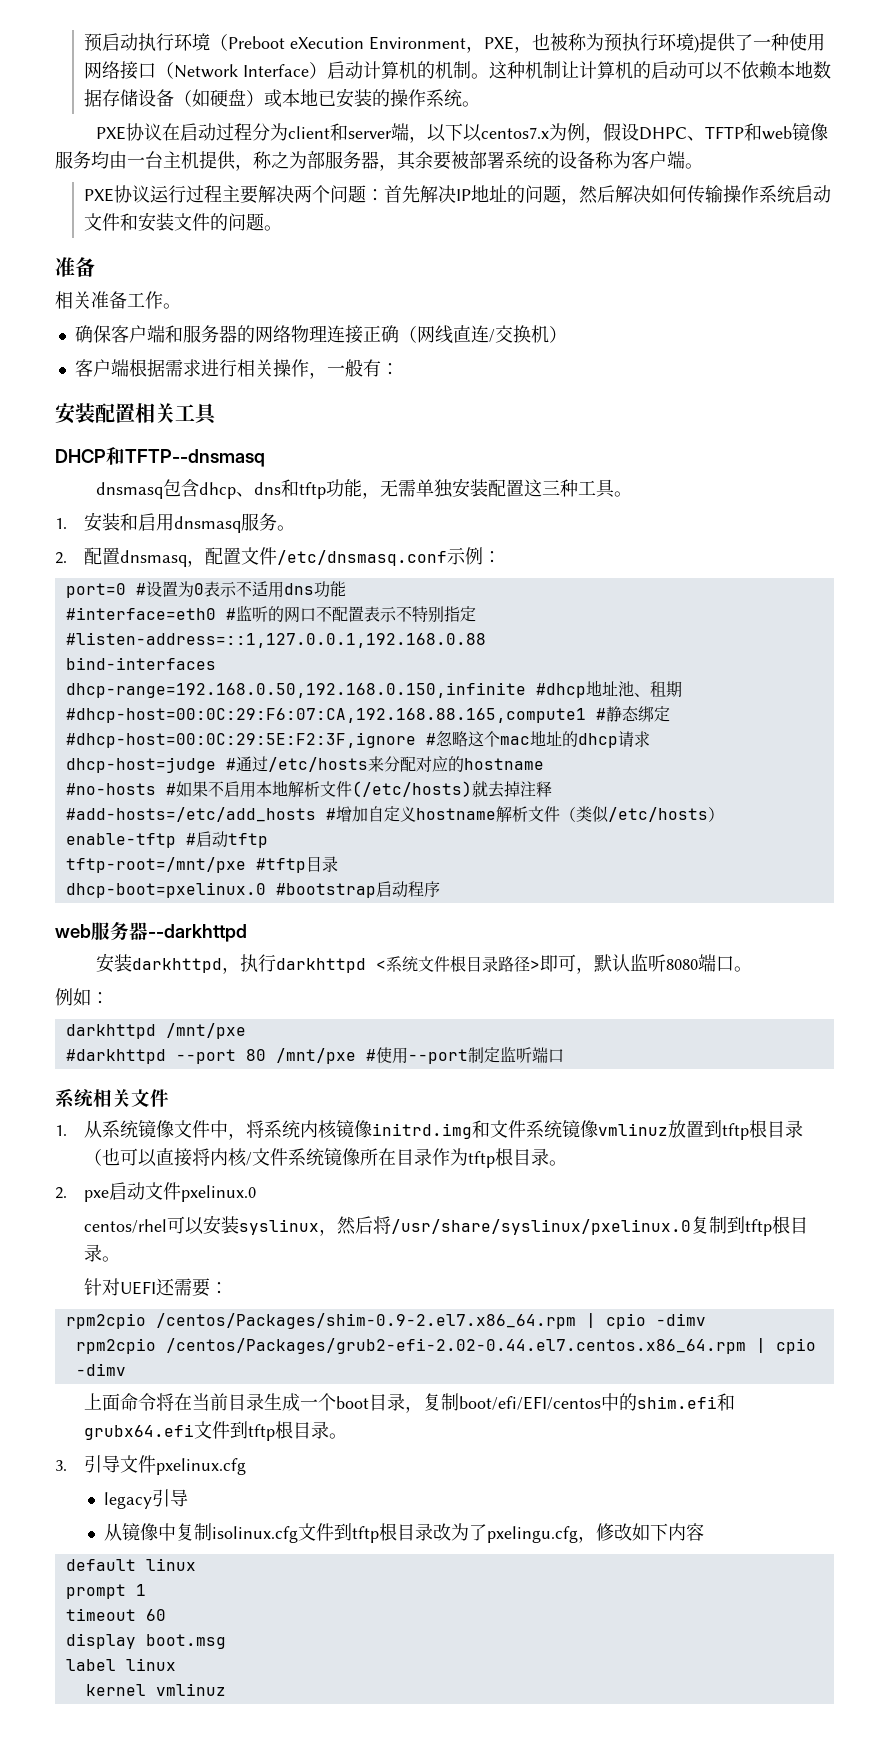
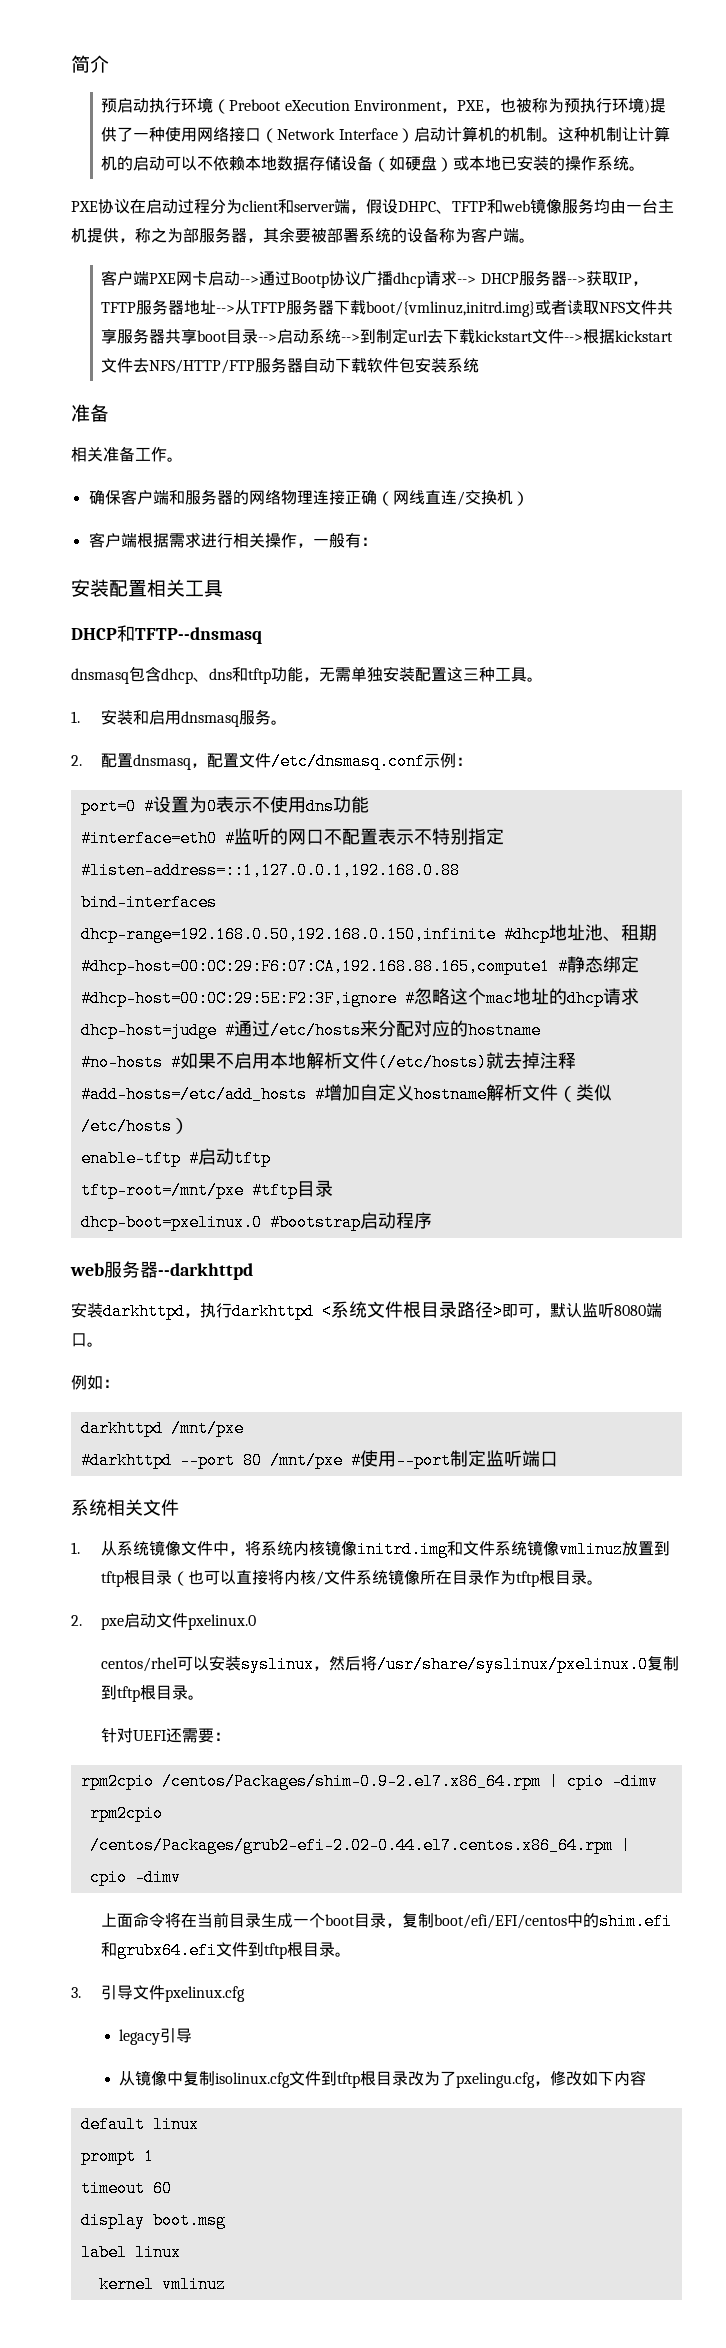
+ 简介
- PXE协议在启动过程分为client和server端，以下以centos7.x为例，假设DHPC、TFTP和web镜像服务均由一台主机提供，称之为部服务器，其余要被部署系统的设备称为客户端。
+ PXE协议在启动过程分为client和server端，假设DHPC、TFTP和web镜像服务均由一台主机提供，称之为部服务器，其余要被部署系统的设备称为客户端。
- PXE协议运行过程主要解决两个问题：首先解决IP地址的问题，然后解决如何传输操作系统启动文件和安装文件的问题。
+ 客户端PXE网卡启动-->通过Bootp协议广播dhcp请求--> DHCP服务器-->获取IP，TFTP服务器地址-->从TFTP服务器下载boot/{vmlinuz,initrd.img}或者读取NFS文件共享服务器共享boot目录-->启动系统-->到制定url去下载kickstart文件-->根据kickstart文件去NFS/HTTP/FTP服务器自动下载软件包安装系统
- port=0 #设置为0表示不适用dns功能
+ port=0 #设置为0表示不使用dns功能

